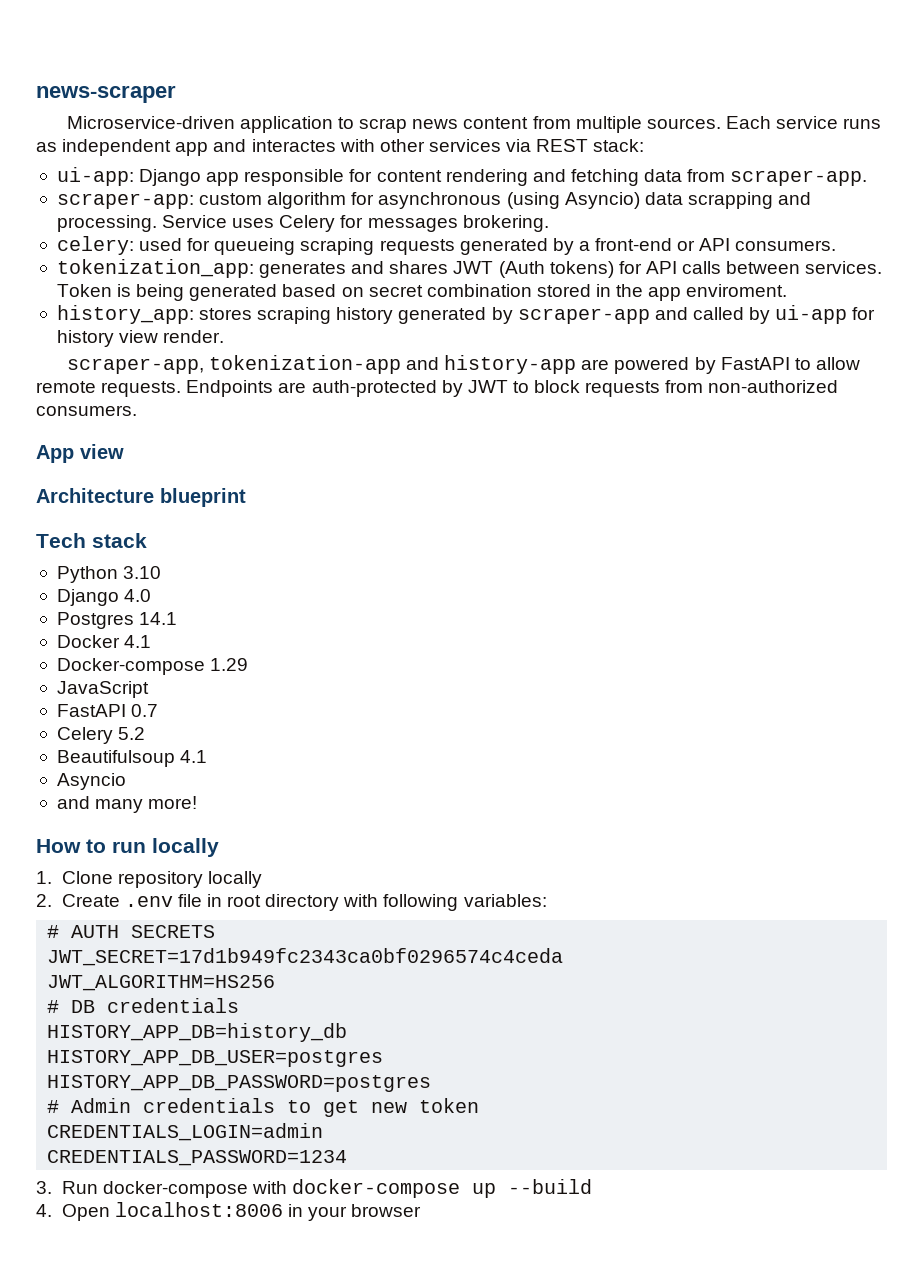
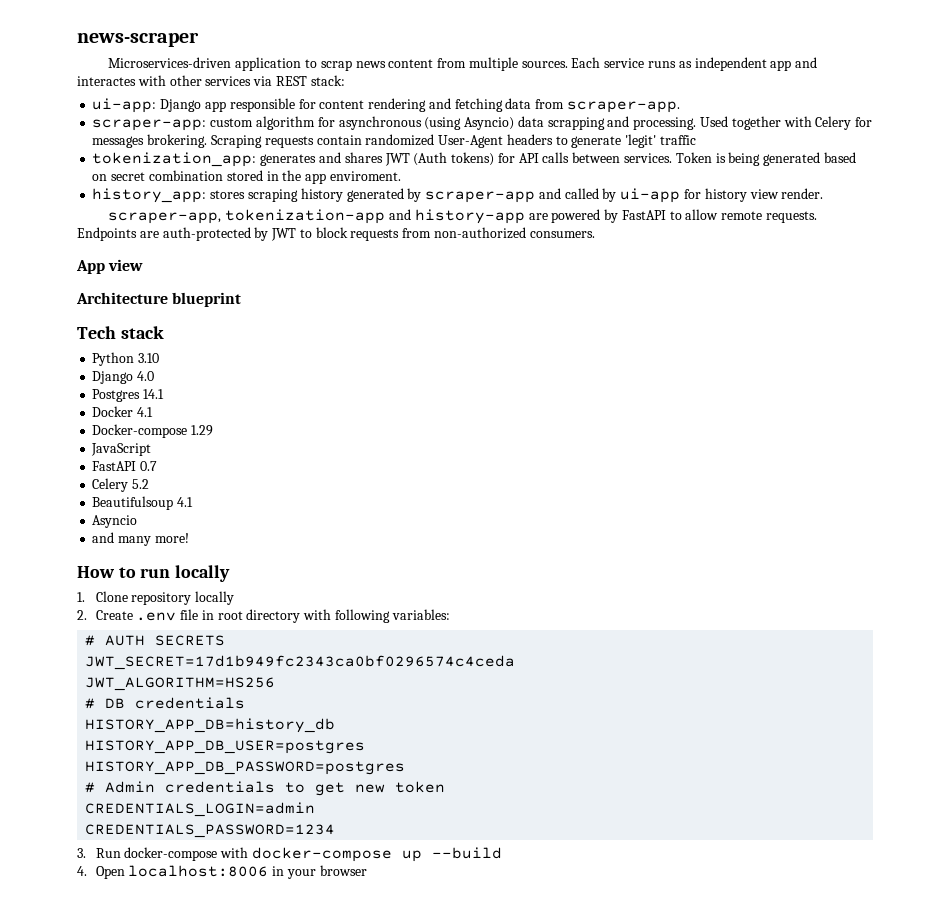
- Microservice-driven application to scrap news content from multiple sources.
+ Microservices-driven application to scrap news content from multiple sources.
- Service uses Celery for messages brokering.
- celery: used for queueing scraping requests generated by a front-end or API consumers.
+ Used together with Celery for messages brokering. Scraping requests contain randomized User-Agent headers to generate 'legit' traffic

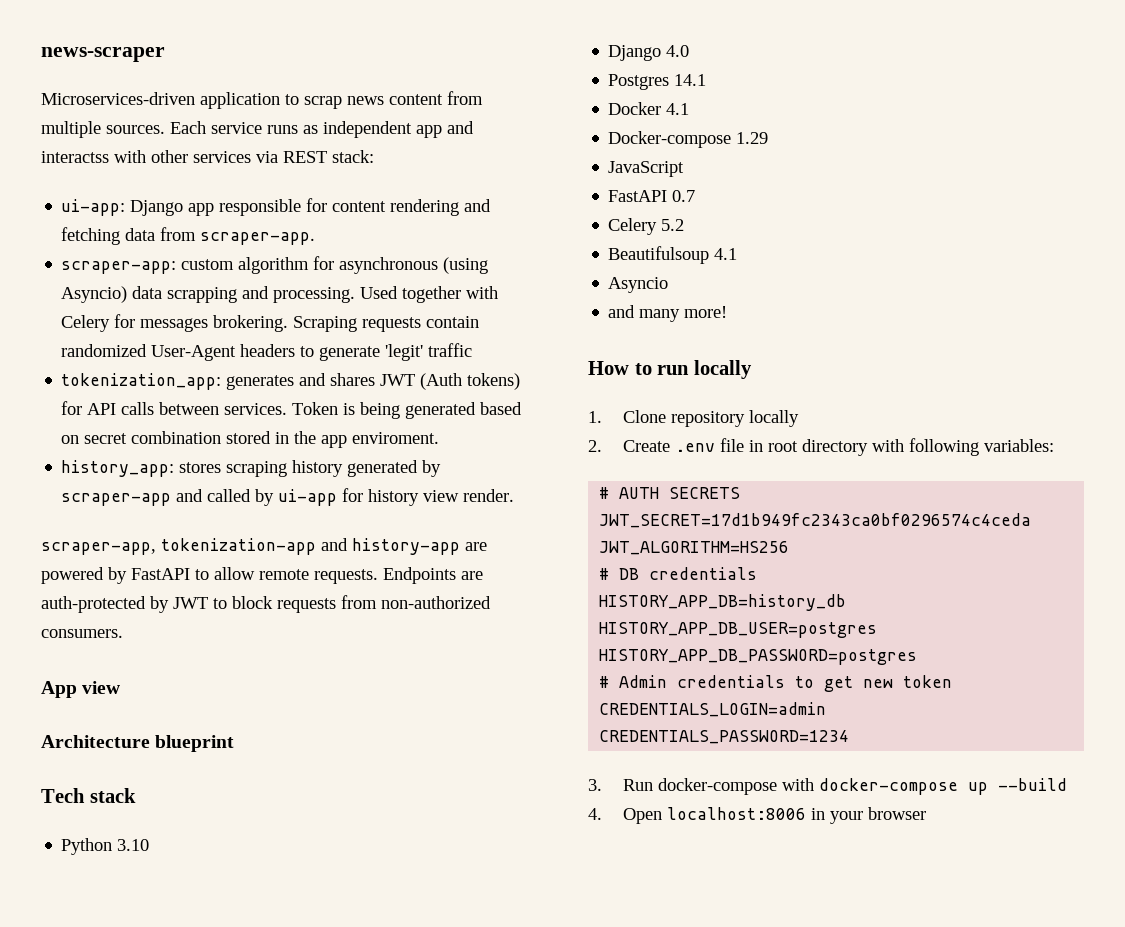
- Each service runs as independent app and interactes with other services via REST stack:
+ Each service runs as independent app and interactss with other services via REST stack:

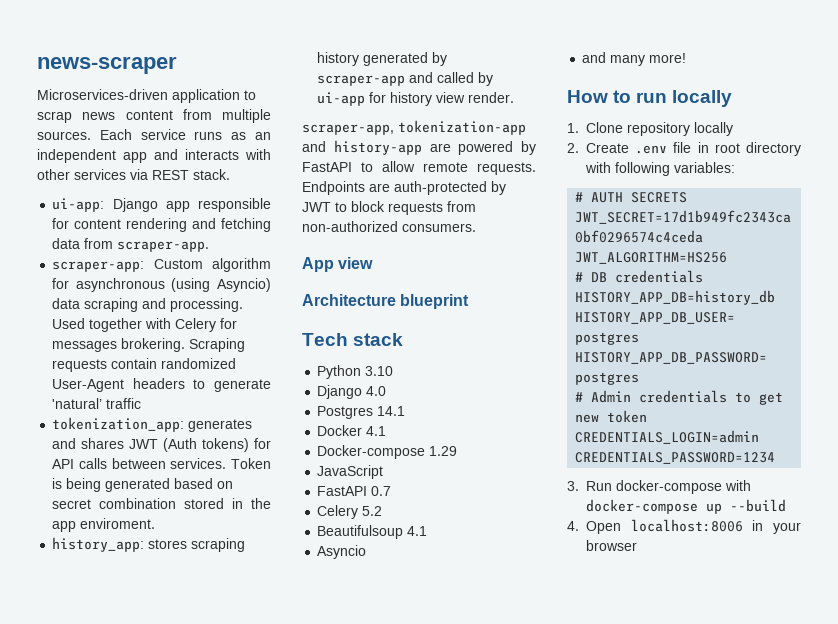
- Each service runs as independent app and interactss with other services via REST stack:
+ Each service runs as an independent app and interacts with other services via REST stack.
- scraper-app: custom algorithm for asynchronous (using Asyncio) data scrapping and processing.
+ scraper-app: Custom algorithm for asynchronous (using Asyncio) data scraping and processing.
- Scraping requests contain randomized User-Agent headers to generate 'legit' traffic
+ Scraping requests contain randomized User-Agent headers to generate 'natural’ traffic

